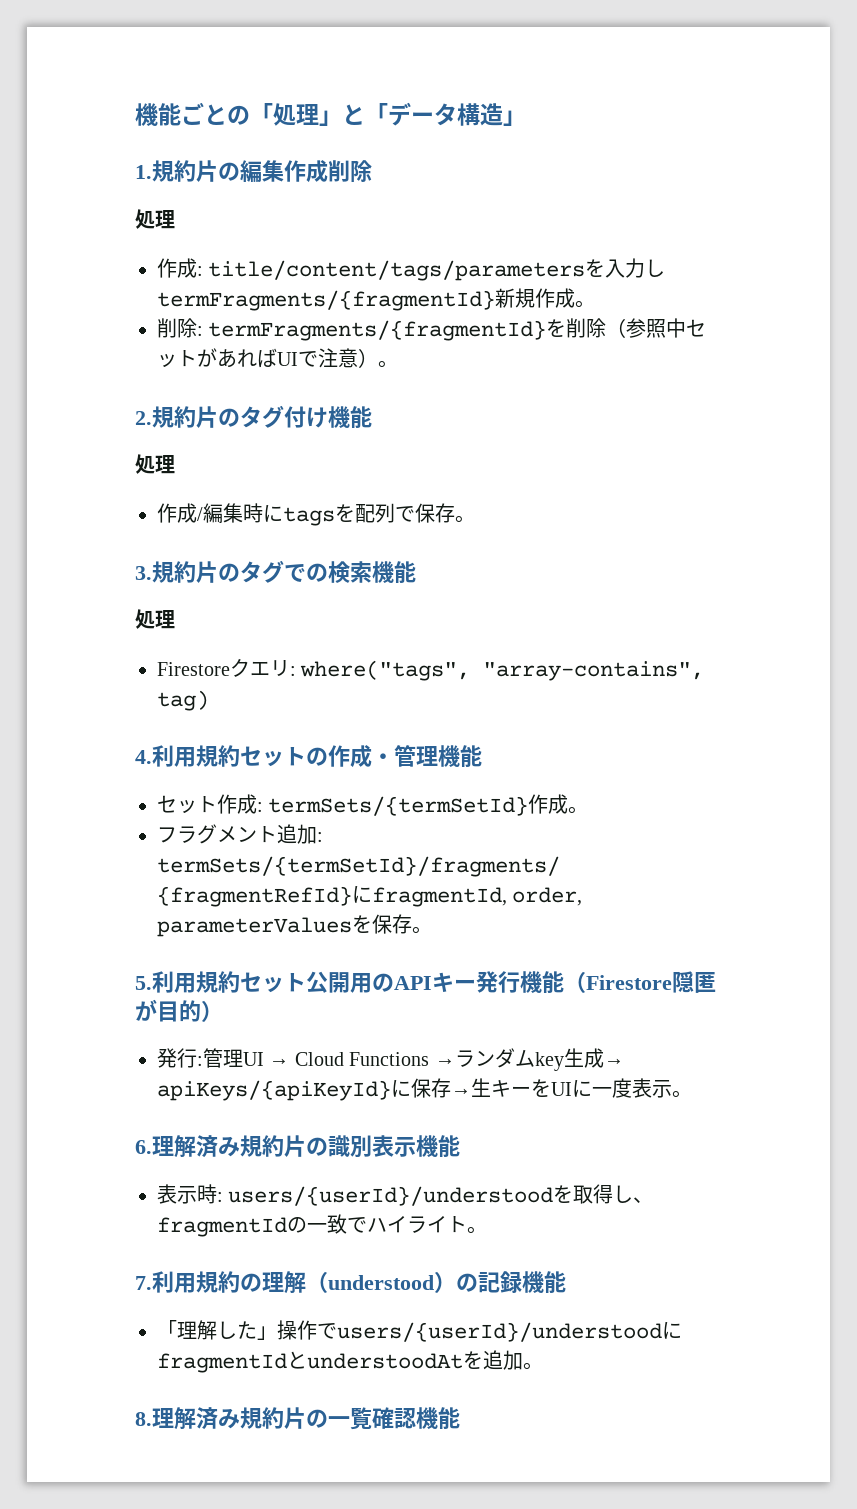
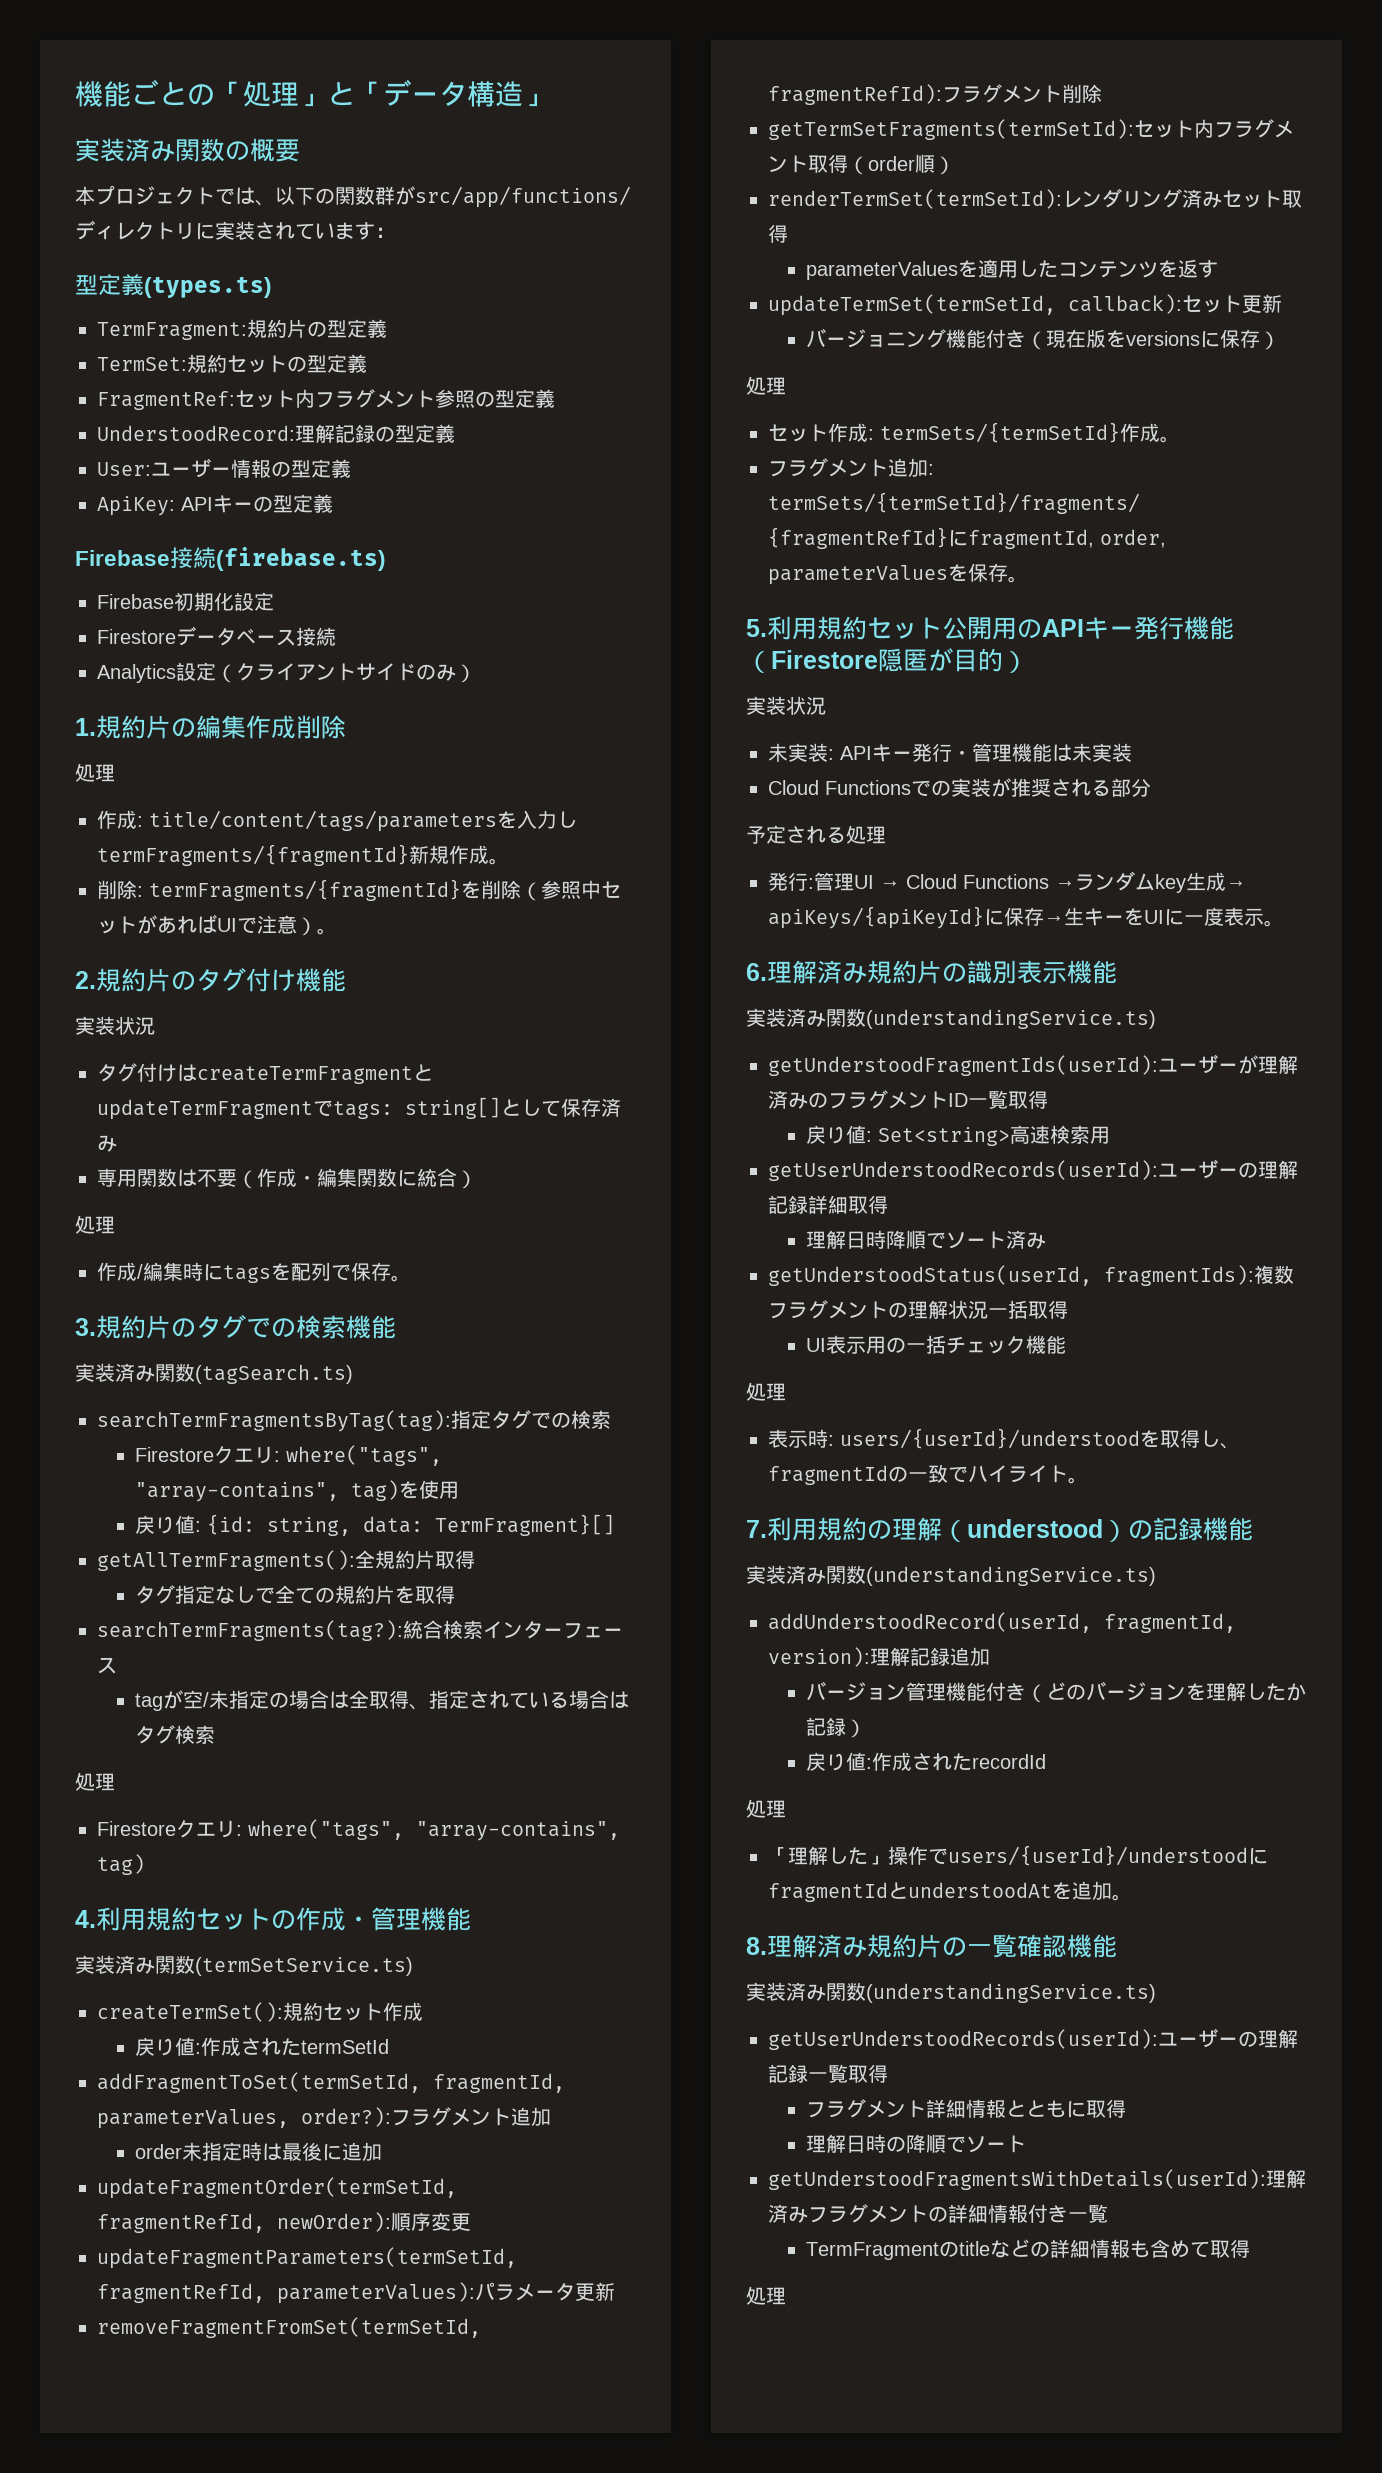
+ 実装済み関数の概要
+ 本プロジェクトでは、以下の関数群がsrc/app/functions/ディレクトリに実装されています：
+ 型定義(types.ts)
+ TermFragment:規約片の型定義
+ TermSet:規約セットの型定義
+ FragmentRef:セット内フラグメント参照の型定義
+ UnderstoodRecord:理解記録の型定義
+ User:ユーザー情報の型定義
+ ApiKey: APIキーの型定義
+ Firebase接続(firebase.ts)
+ Firebase初期化設定
+ Firestoreデータベース接続
+ Analytics設定（クライアントサイドのみ）
  2.規約片のタグ付け機能
+ 実装状況
+ タグ付けはcreateTermFragmentとupdateTermFragmentでtags: string[]として保存済み
+ 専用関数は不要（作成・編集関数に統合）
+ 実装済み関数(tagSearch.ts)
+ searchTermFragmentsByTag(tag):指定タグでの検索
+ Firestoreクエリ: where("tags", "array-contains", tag)を使用
+ 戻り値: {id: string, data: TermFragment}[]
+ getAllTermFragments():全規約片取得
+ タグ指定なしで全ての規約片を取得
+ searchTermFragments(tag?):統合検索インターフェース
+ tagが空/未指定の場合は全取得、指定されている場合はタグ検索
+ 実装済み関数(termSetService.ts)
+ createTermSet():規約セット作成
+ 戻り値:作成されたtermSetId
+ addFragmentToSet(termSetId, fragmentId, parameterValues, order?):フラグメント追加
+ order未指定時は最後に追加
+ updateFragmentOrder(termSetId, fragmentRefId, newOrder):順序変更
+ updateFragmentParameters(termSetId, fragmentRefId, parameterValues):パラメータ更新
+ removeFragmentFromSet(termSetId, fragmentRefId):フラグメント削除
+ getTermSetFragments(termSetId):セット内フラグメント取得（order順）
+ renderTermSet(termSetId):レンダリング済みセット取得
+ parameterValuesを適用したコンテンツを返す
+ updateTermSet(termSetId, callback):セット更新
+ バージョニング機能付き（現在版をversionsに保存）
+ 処理
  5.利用規約セット公開用のAPIキー発行機能（Firestore隠匿が目的）
+ 実装状況
+ 未実装: APIキー発行・管理機能は未実装
+ Cloud Functionsでの実装が推奨される部分
+ 予定される処理
  6.理解済み規約片の識別表示機能
+ 実装済み関数(understandingService.ts)
+ getUnderstoodFragmentIds(userId):ユーザーが理解済みのフラグメントID一覧取得
+ 戻り値: Set<string>高速検索用
+ getUserUnderstoodRecords(userId):ユーザーの理解記録詳細取得
+ 理解日時降順でソート済み
+ getUnderstoodStatus(userId, fragmentIds):複数フラグメントの理解状況一括取得
+ UI表示用の一括チェック機能
+ 処理
  7.利用規約の理解（understood）の記録機能
+ 実装済み関数(understandingService.ts)
+ addUnderstoodRecord(userId, fragmentId, version):理解記録追加
+ バージョン管理機能付き（どのバージョンを理解したか記録）
+ 戻り値:作成されたrecordId
+ 処理
  8.理解済み規約片の一覧確認機能
+ 実装済み関数(understandingService.ts)
+ getUserUnderstoodRecords(userId):ユーザーの理解記録一覧取得
+ フラグメント詳細情報とともに取得
+ 理解日時の降順でソート
+ getUnderstoodFragmentsWithDetails(userId):理解済みフラグメントの詳細情報付き一覧
+ TermFragmentのtitleなどの詳細情報も含めて取得
+ 処理

